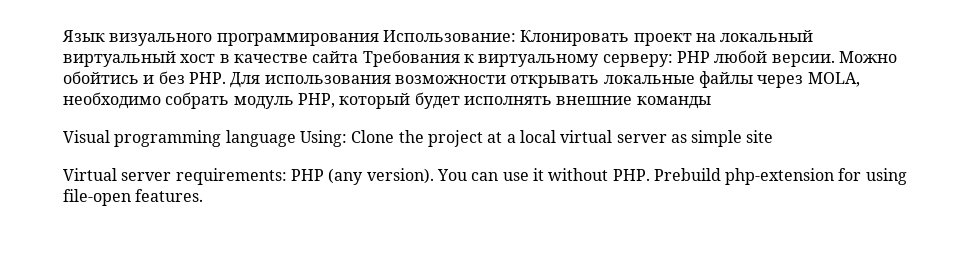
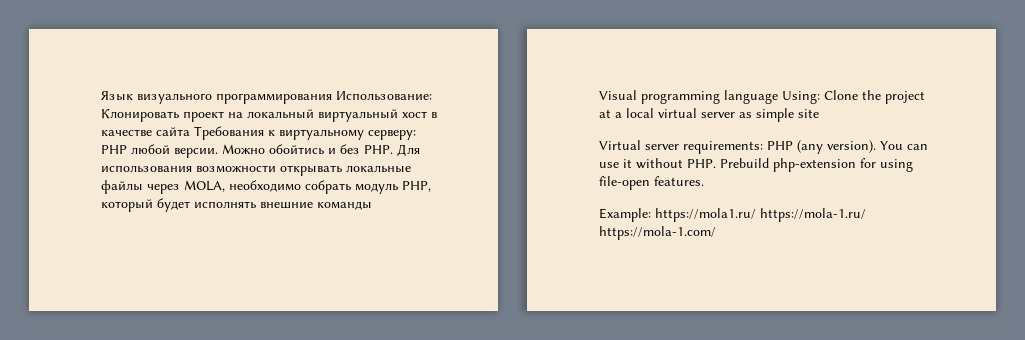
+ Example: https://mola1.ru/ https://mola-1.ru/ https://mola-1.com/

